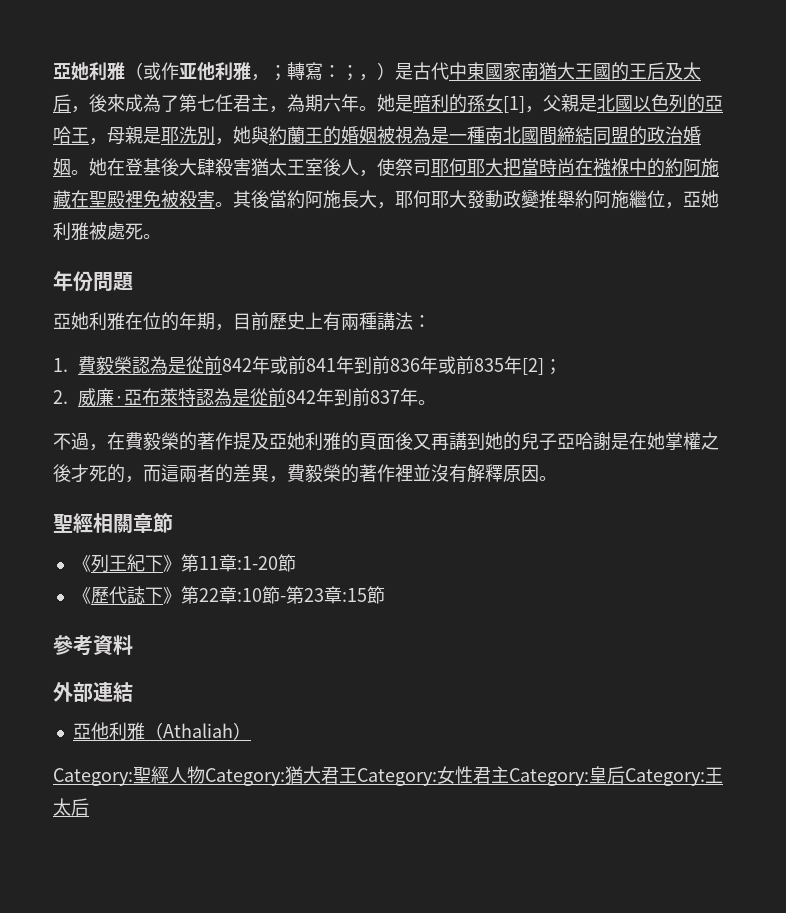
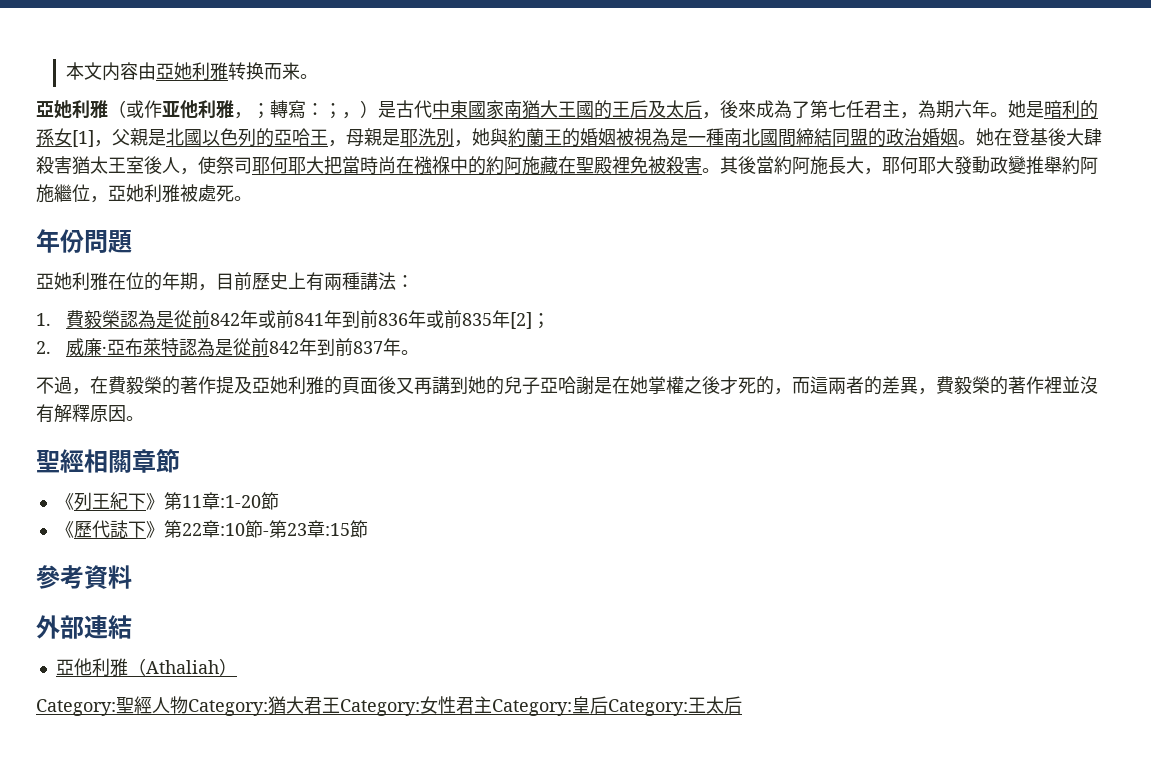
+ 本文内容由亞她利雅转换而来。

